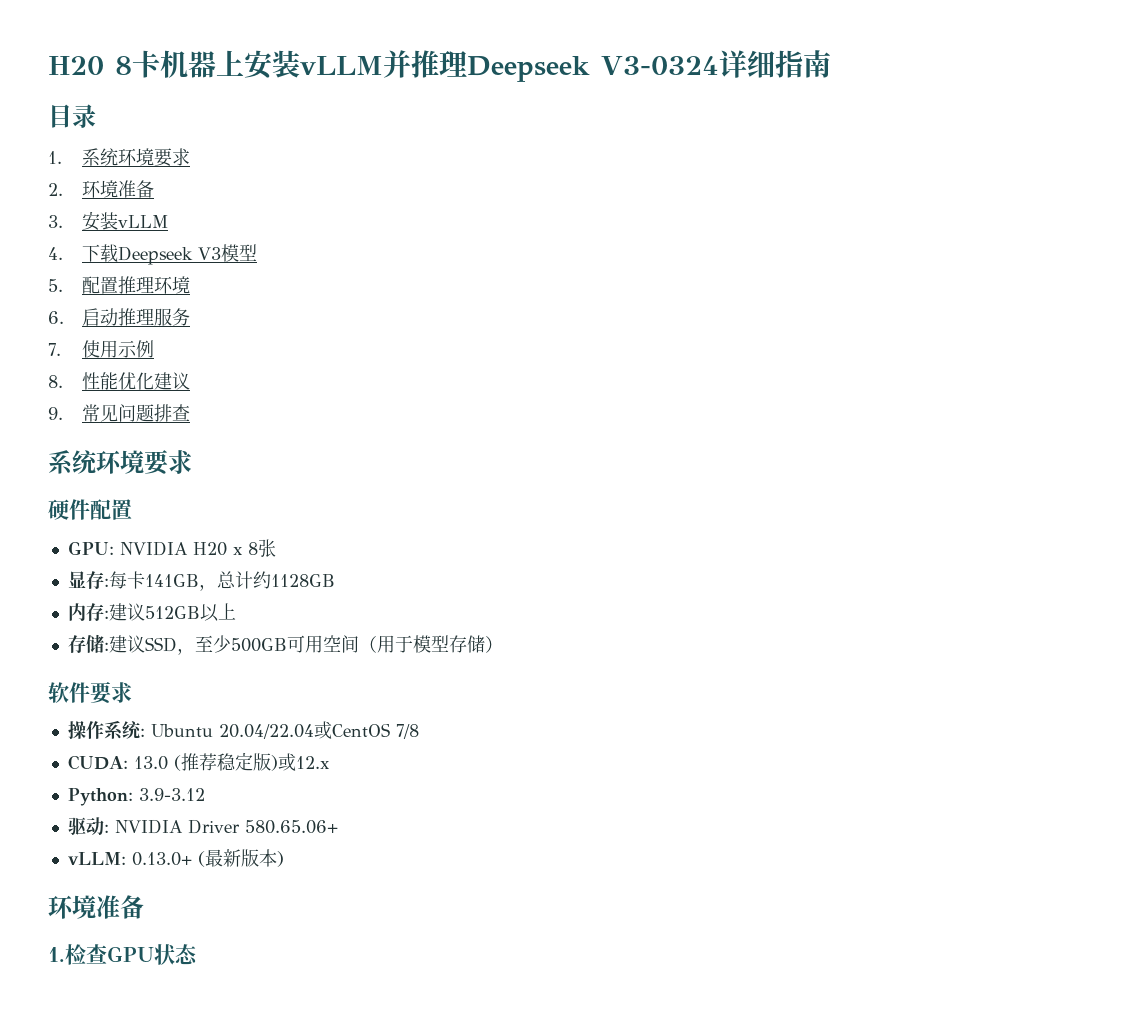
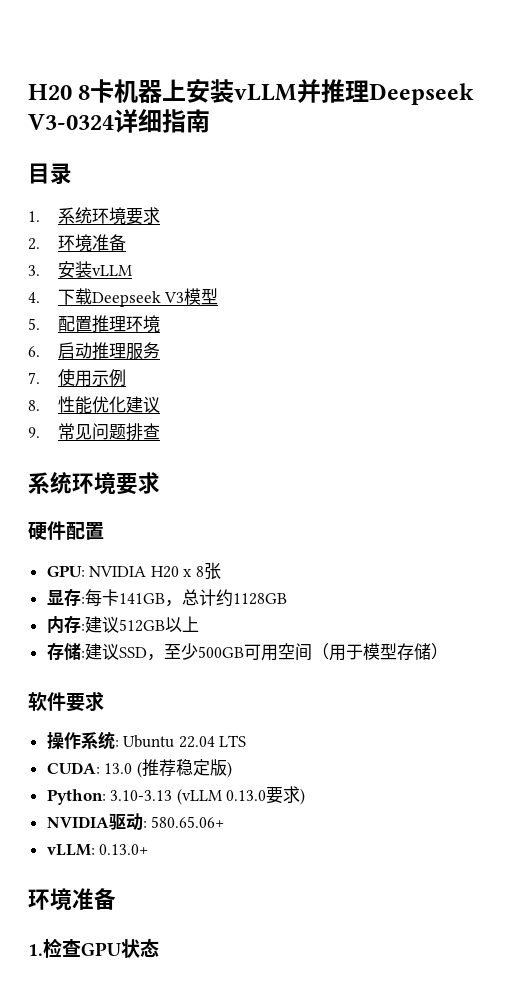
- 操作系统: Ubuntu 20.04/22.04或CentOS 7/8
+ 操作系统: Ubuntu 22.04 LTS
- CUDA: 13.0 (推荐稳定版)或12.x
+ CUDA: 13.0 (推荐稳定版)
- Python: 3.9-3.12
- 驱动: NVIDIA Driver 580.65.06+
+ Python: 3.10-3.13 (vLLM 0.13.0要求)
+ NVIDIA驱动: 580.65.06+
- vLLM: 0.13.0+ (最新版本)
+ vLLM: 0.13.0+

